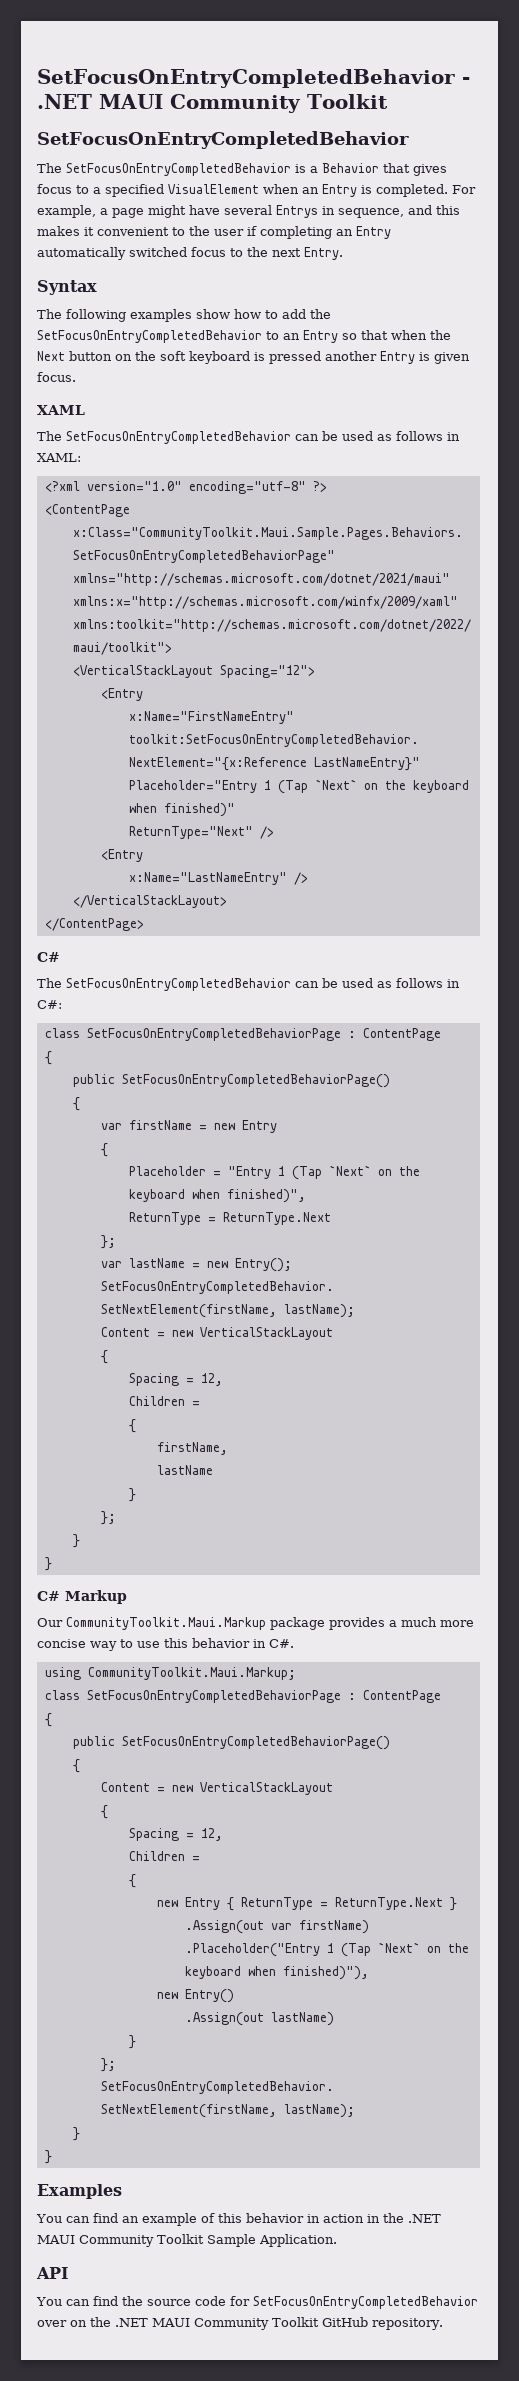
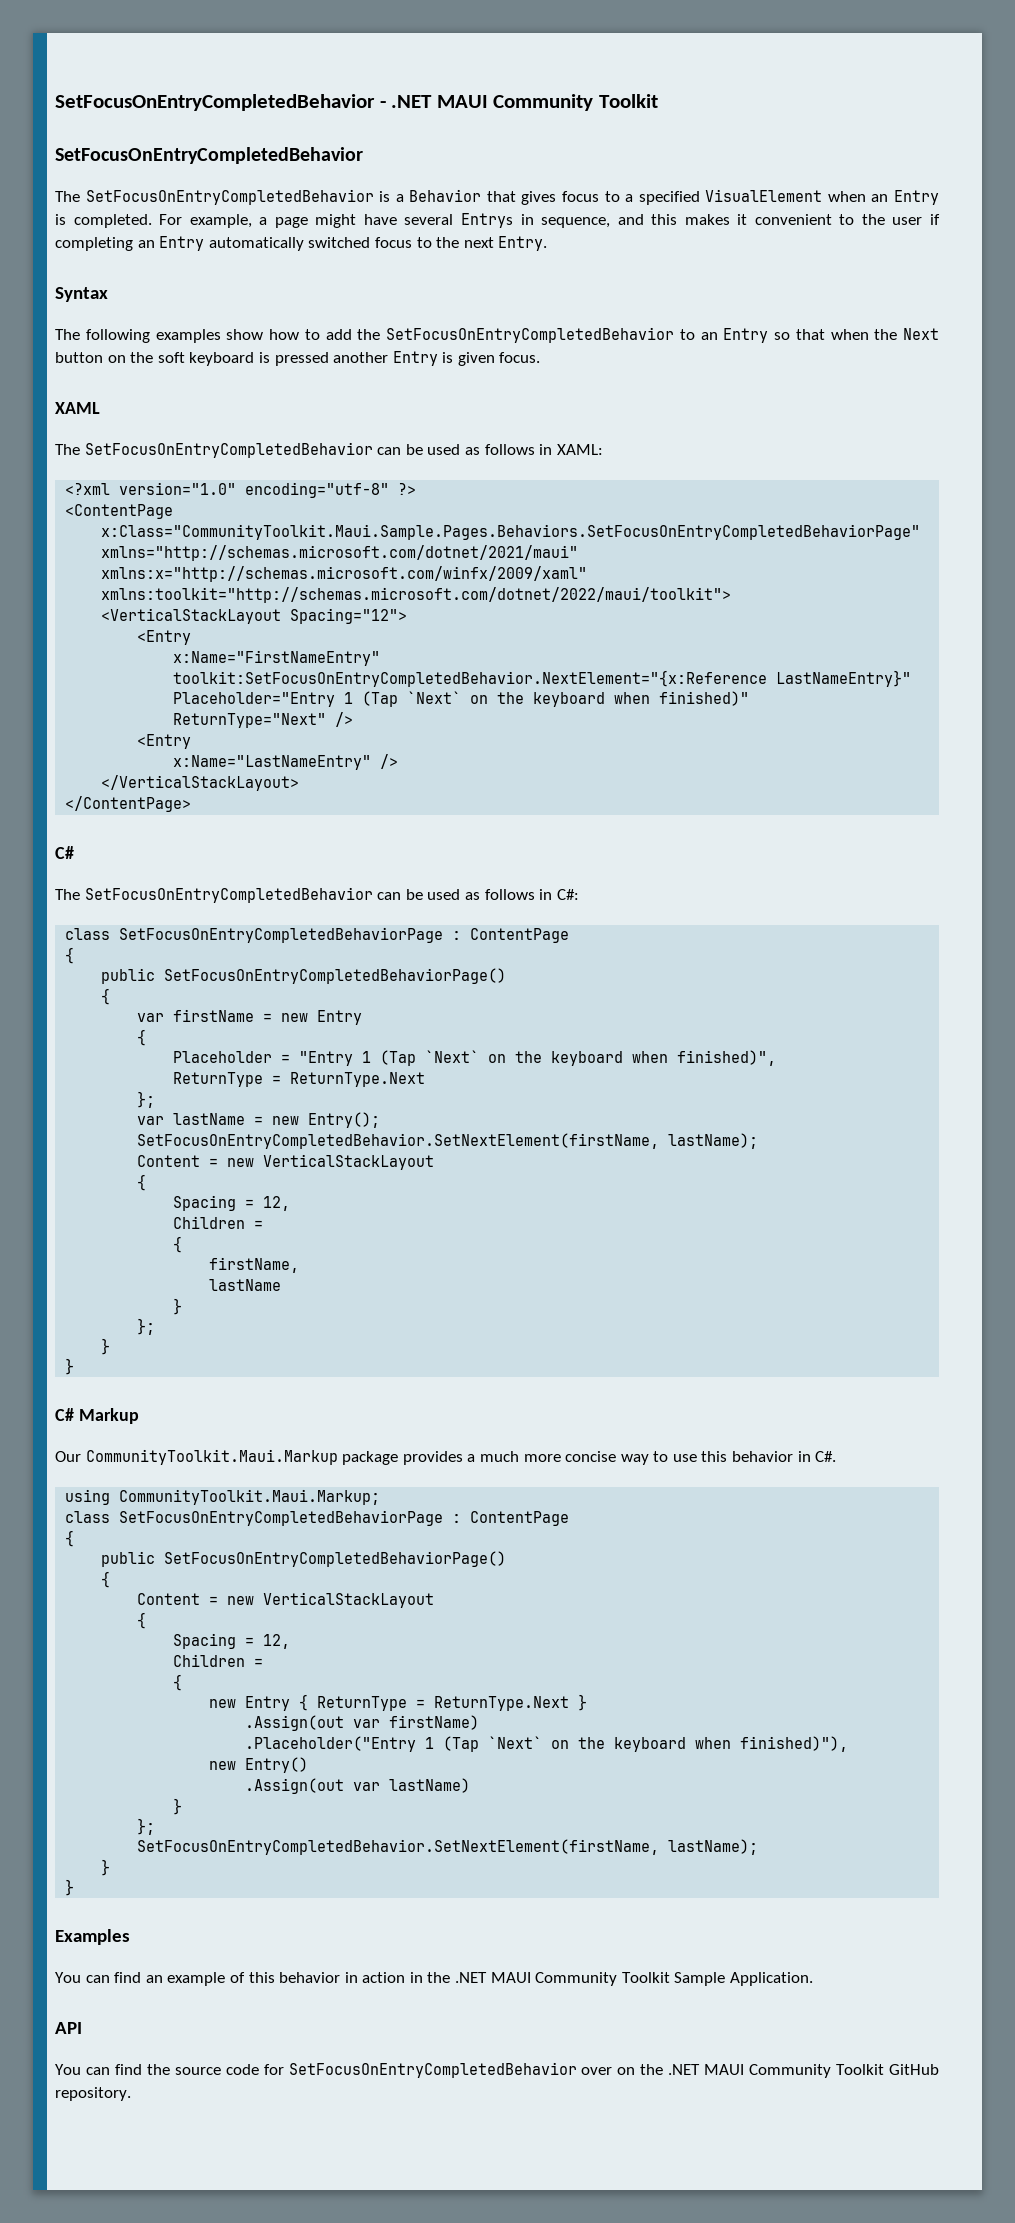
- .Assign(out lastName)
+ .Assign(out var lastName)

